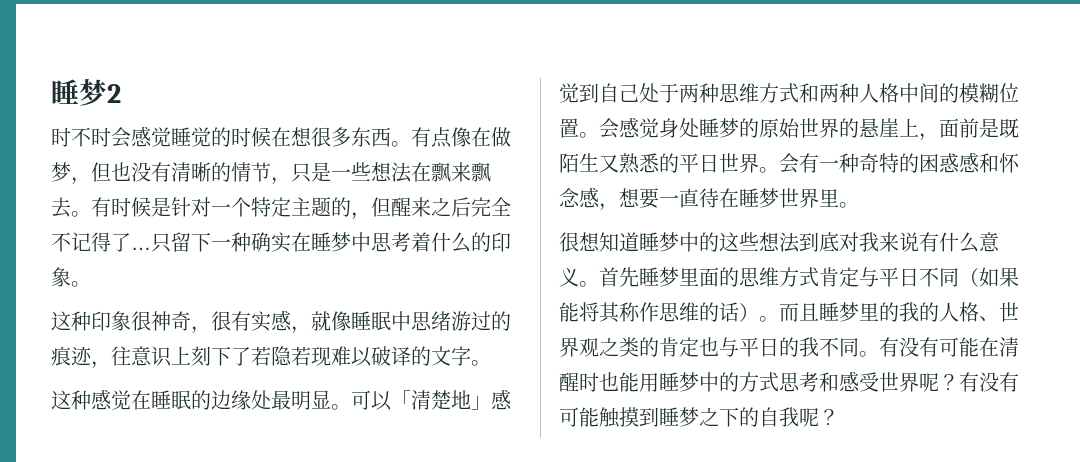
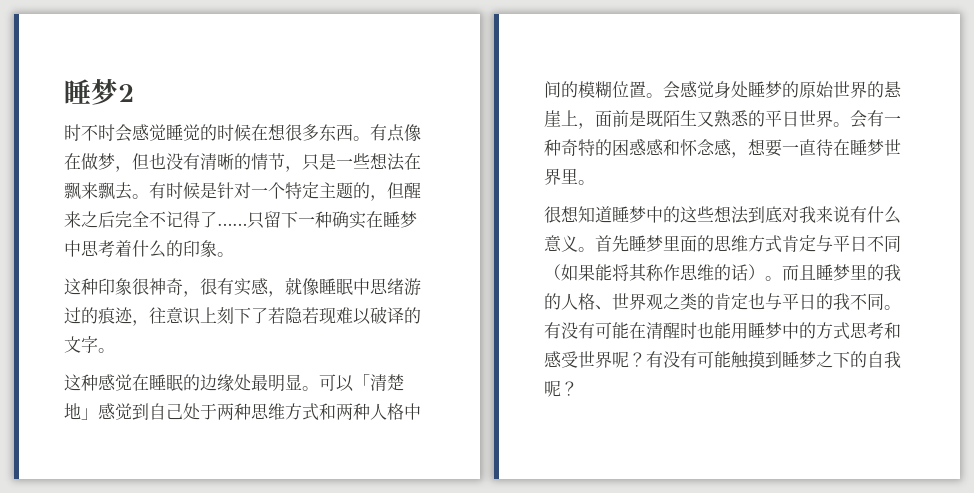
- 有时候是针对一个特定主题的，但醒来之后完全不记得了…
+ 有时候是针对一个特定主题的，但醒来之后完全不记得了……

